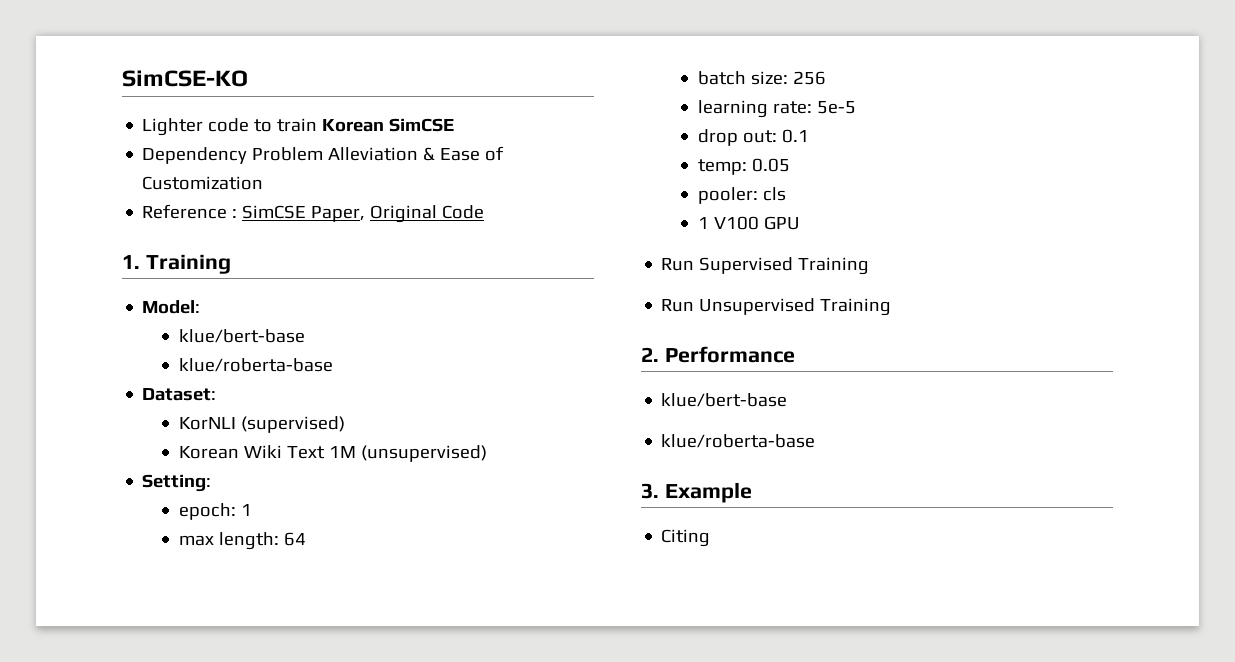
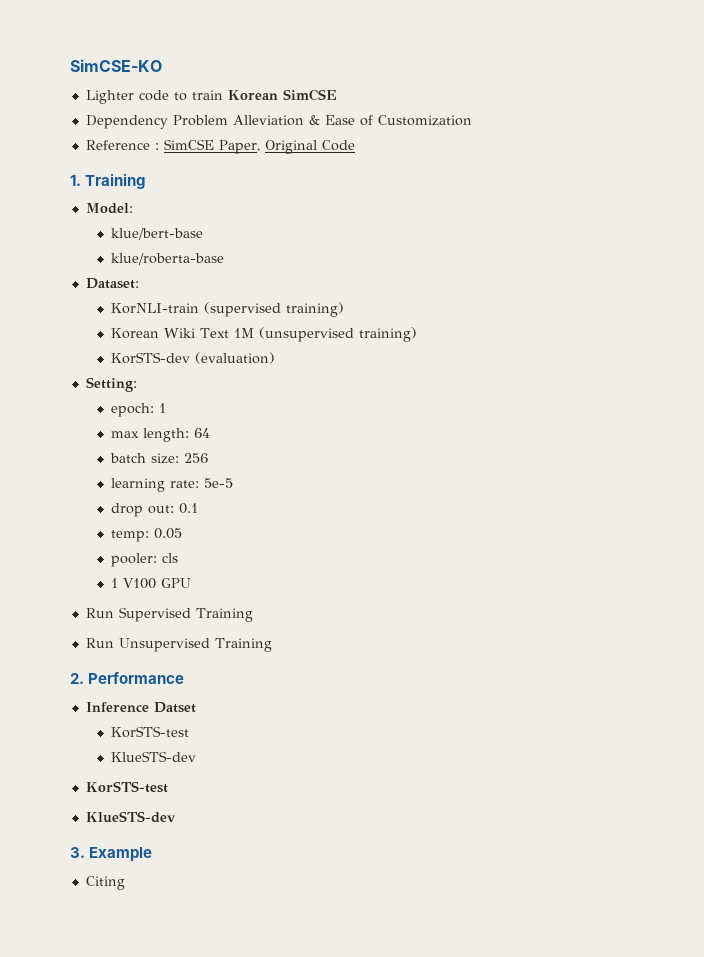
- KorNLI (supervised)
+ KorNLI-train (supervised training)
- Korean Wiki Text 1M (unsupervised)
+ Korean Wiki Text 1M (unsupervised training)
+ KorSTS-dev (evaluation)
  2. Performance
- klue/bert-base
- klue/roberta-base
+ Inference Datset
+ KorSTS-test
+ KlueSTS-dev
+ KorSTS-test
+ KlueSTS-dev

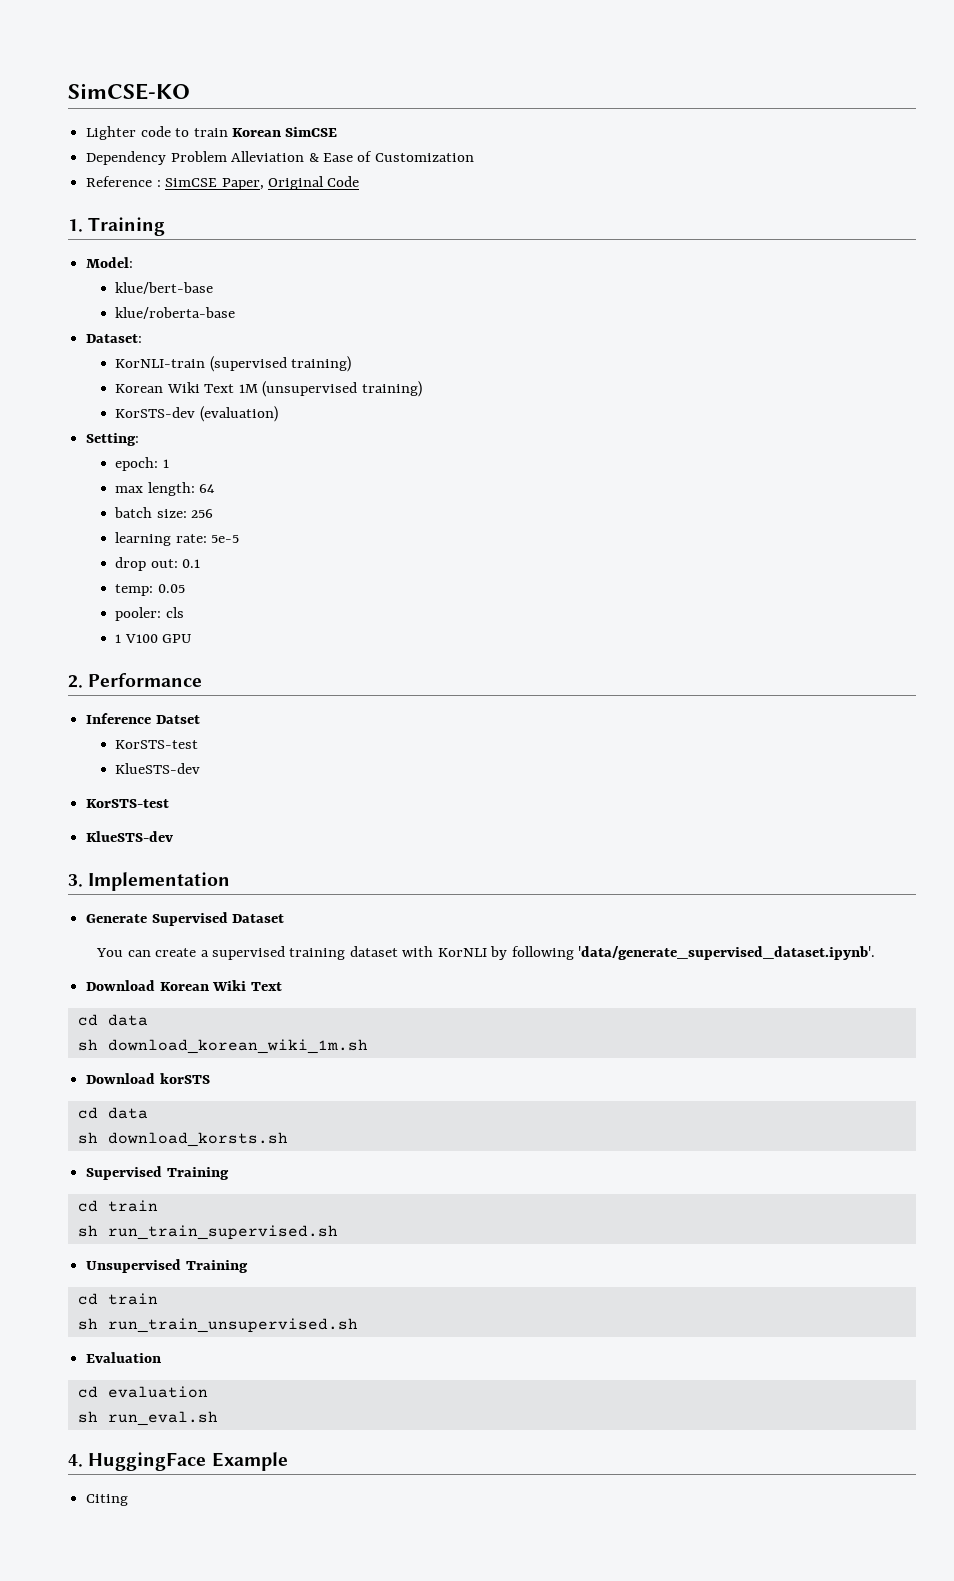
- Run Supervised Training
- Run Unsupervised Training
- 3. Example
+ 3. Implementation
+ Generate Supervised Dataset
+ You can create a supervised training dataset with KorNLI by following 'data/generate_supervised_dataset.ipynb'.
+ Download Korean Wiki Text
+ cd data
+ sh download_korean_wiki_1m.sh
+ Download korSTS
+ cd data
+ sh download_korsts.sh
+ Supervised Training
+ cd train
+ sh run_train_supervised.sh
+ Unsupervised Training
+ cd train
+ sh run_train_unsupervised.sh
+ Evaluation
+ cd evaluation
+ sh run_eval.sh
+ 4. HuggingFace Example

